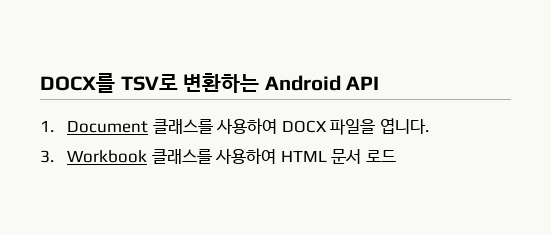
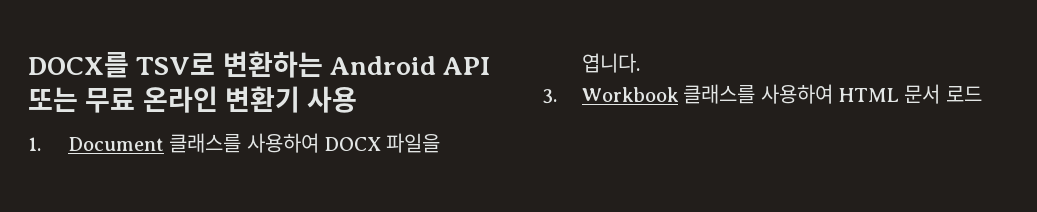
- DOCX를 TSV로 변환하는 Android API
+ DOCX를 TSV로 변환하는 Android API 또는 무료 온라인 변환기 사용

